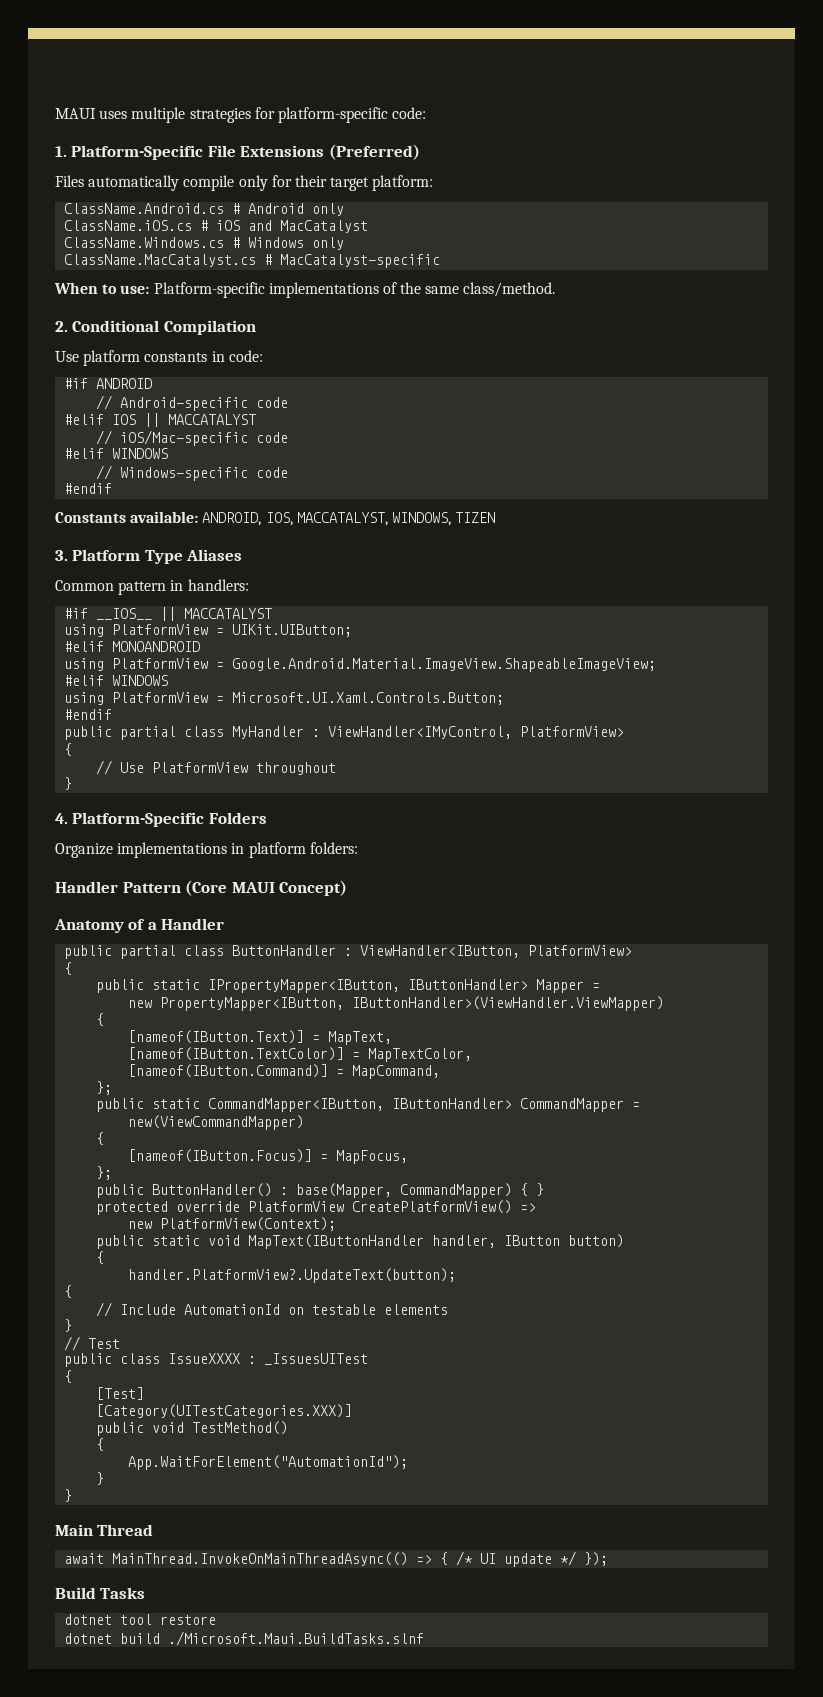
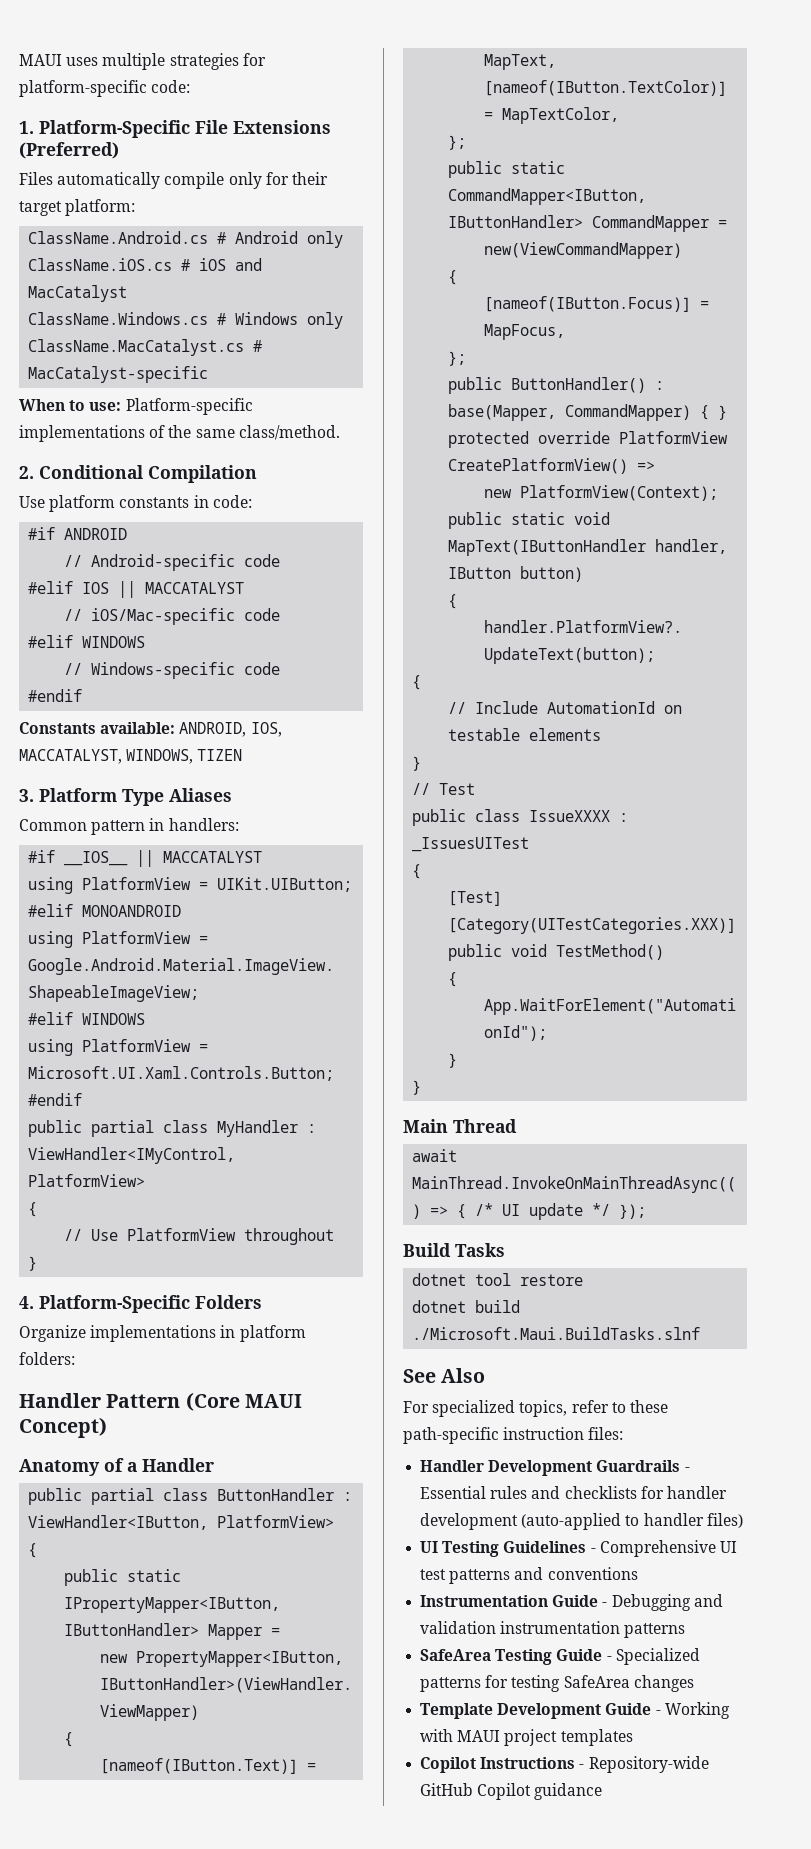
- [nameof(IButton.Command)] = MapCommand,
+ See Also
+ For specialized topics, refer to these path-specific instruction files:
+ Handler Development Guardrails - Essential rules and checklists for handler development (auto-applied to handler files)
+ UI Testing Guidelines - Comprehensive UI test patterns and conventions
+ Instrumentation Guide - Debugging and validation instrumentation patterns
+ SafeArea Testing Guide - Specialized patterns for testing SafeArea changes
+ Template Development Guide - Working with MAUI project templates
+ Copilot Instructions - Repository-wide GitHub Copilot guidance

